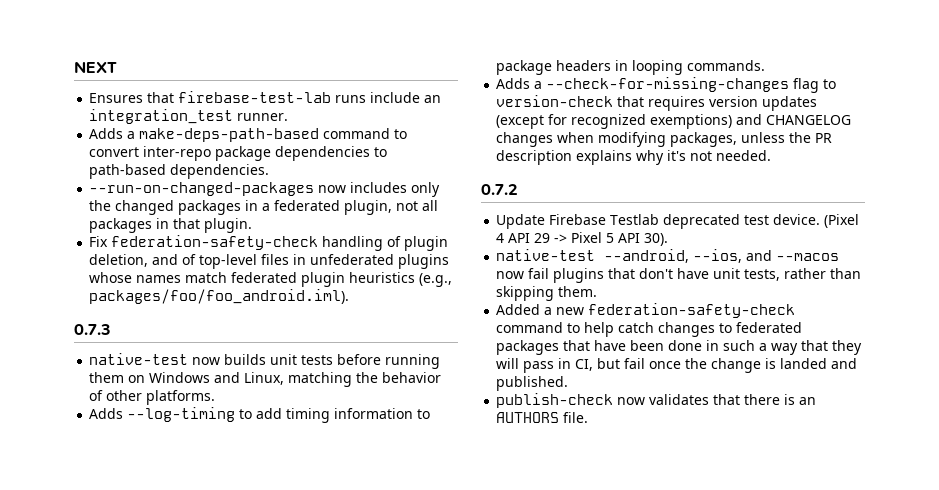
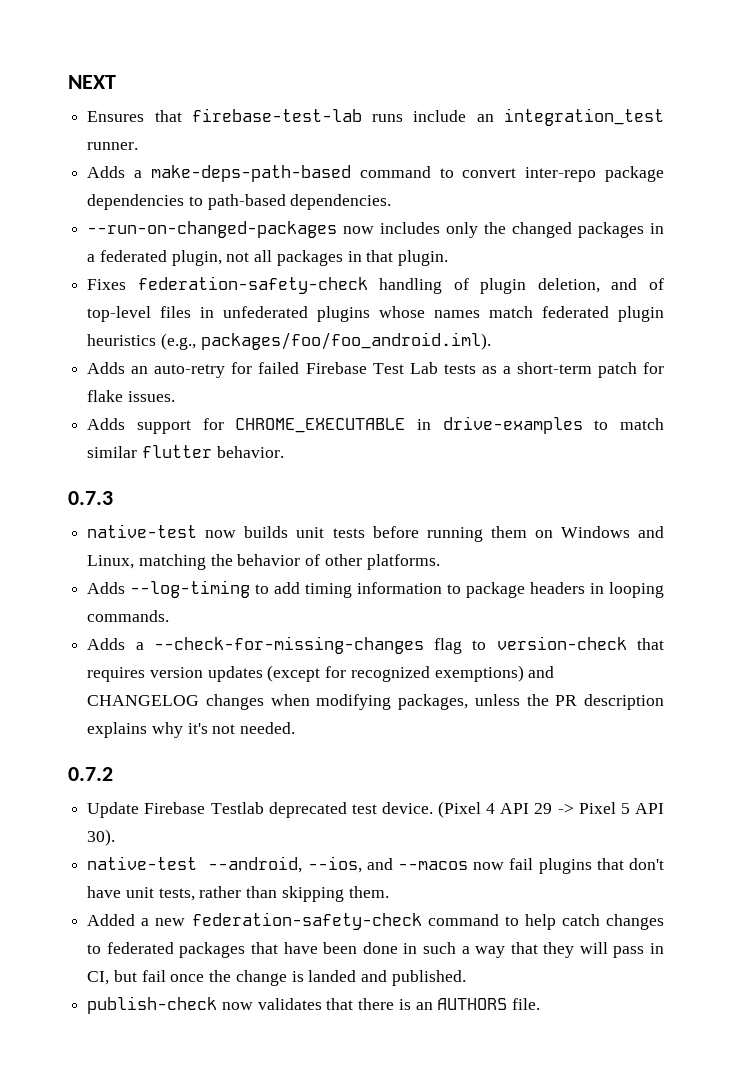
- Fix federation-safety-check handling of plugin deletion, and of top-level files in unfederated plugins whose names match federated plugin heuristics (e.g., packages/foo/foo_android.iml).
+ Fixes federation-safety-check handling of plugin deletion, and of top-level files in unfederated plugins whose names match federated plugin heuristics (e.g., packages/foo/foo_android.iml).
+ Adds an auto-retry for failed Firebase Test Lab tests as a short-term patch for flake issues.
+ Adds support for CHROME_EXECUTABLE in drive-examples to match similar flutter behavior.

